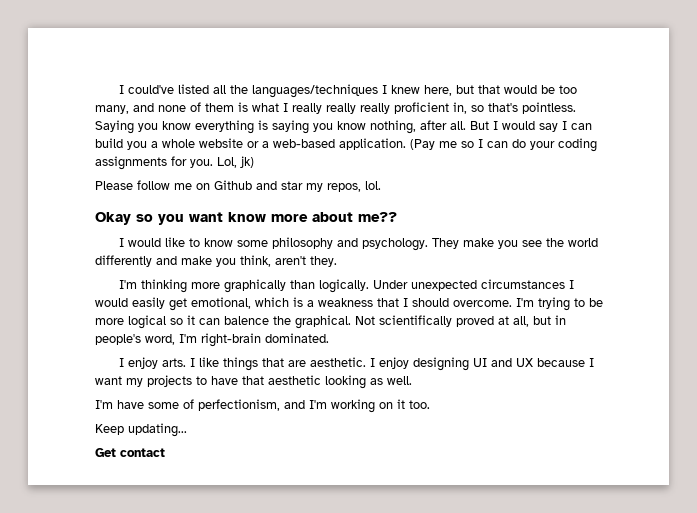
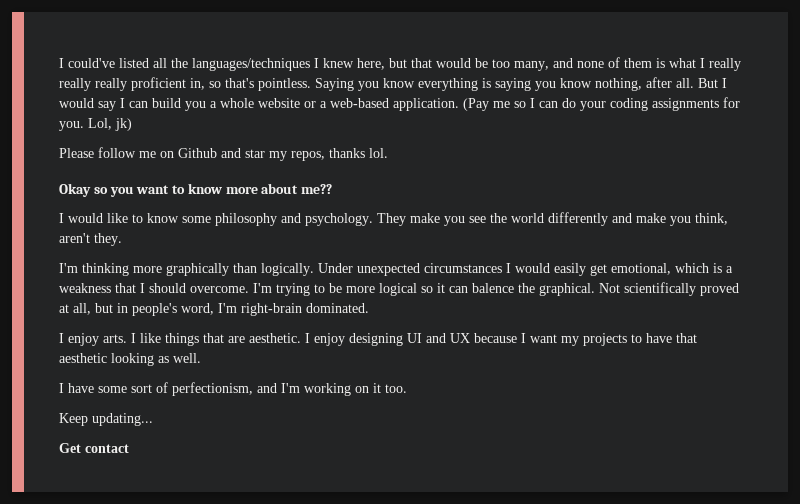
- Please follow me on Github and star my repos, lol.
+ Please follow me on Github and star my repos, thanks lol.
- Okay so you want know more about me??
+ Okay so you want to know more about me??
- I'm have some of perfectionism, and I'm working on it too.
+ I have some sort of perfectionism, and I'm working on it too.

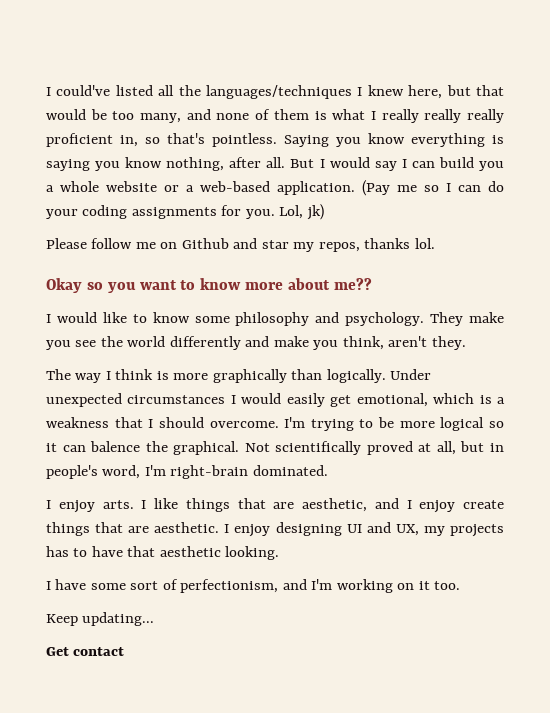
- I'm thinking more graphically than logically.
+ The way I think is more graphically than logically.
- I enjoy arts. I like things that are aesthetic.
+ I enjoy arts. I like things that are aesthetic, and I enjoy create things that are aesthetic.
- I enjoy designing UI and UX because I want my projects to have that aesthetic looking as well.
+ I enjoy designing UI and UX, my projects has to have that aesthetic looking.

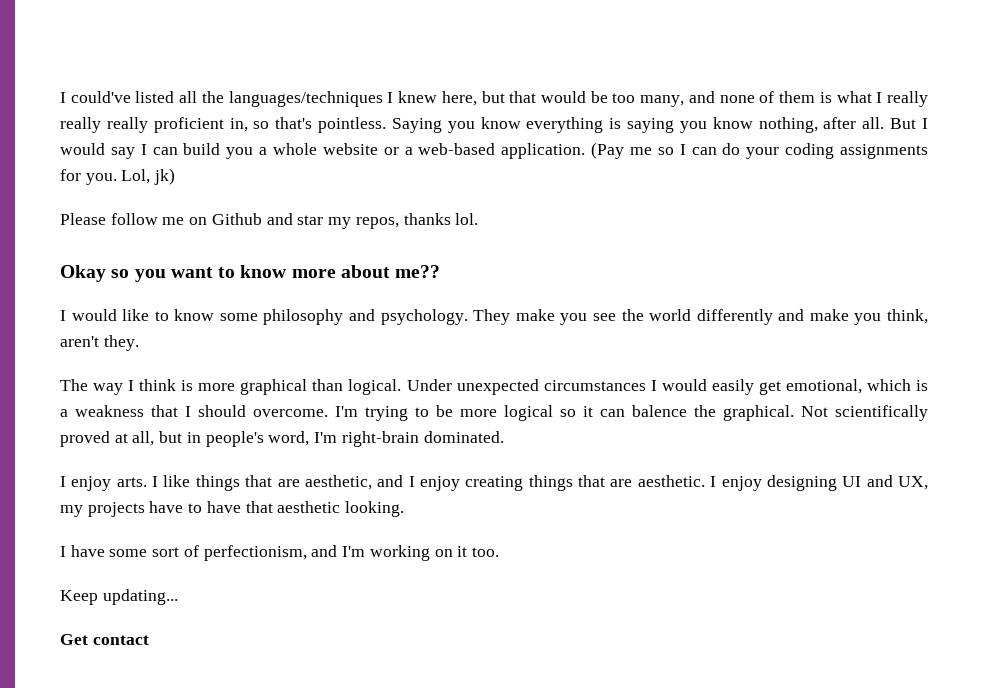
- The way I think is more graphically than logically.
+ The way I think is more graphical than logical.
- I enjoy arts. I like things that are aesthetic, and I enjoy create things that are aesthetic.
+ I enjoy arts. I like things that are aesthetic, and I enjoy creating things that are aesthetic.
- I enjoy designing UI and UX, my projects has to have that aesthetic looking.
+ I enjoy designing UI and UX, my projects have to have that aesthetic looking.

